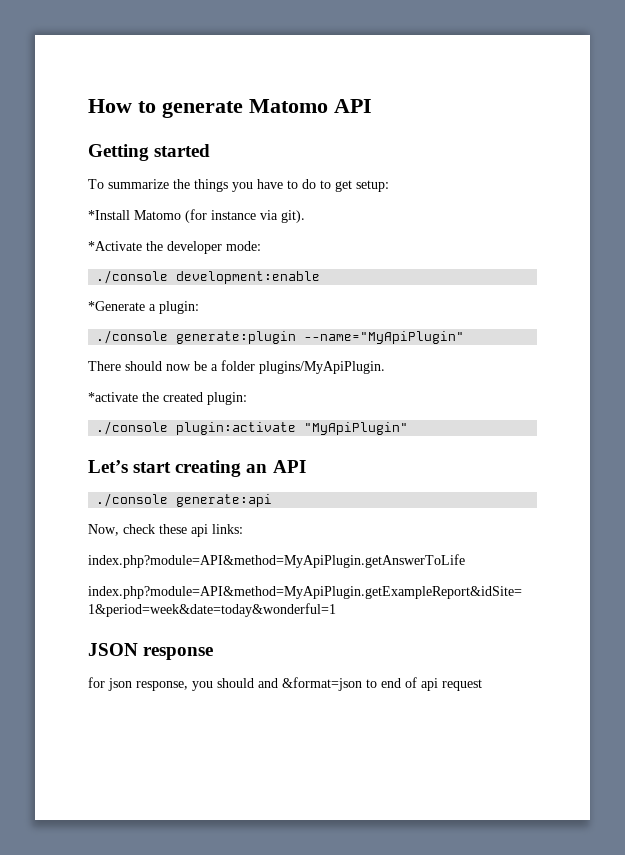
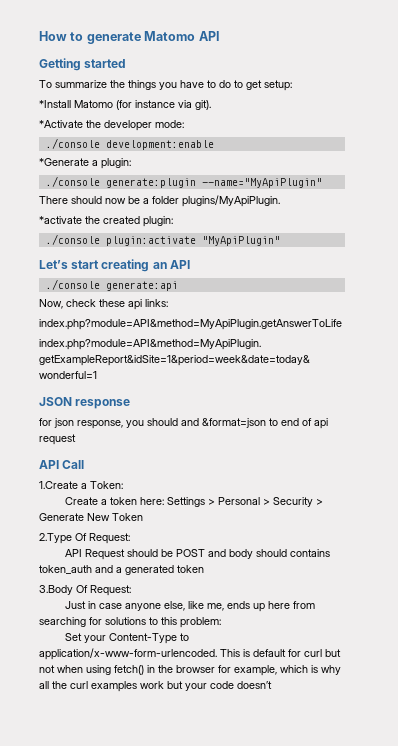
+ API Call
+ 1.Create a Token:
+ Create a token here: Settings > Personal > Security > Generate New Token
+ 2.Type Of Request:
+ API Request should be POST and body should contains token_auth and a generated token
+ 3.Body Of Request:
+ Just in case anyone else, like me, ends up here from searching for solutions to this problem:
+ Set your Content-Type to application/x-www-form-urlencoded. This is default for curl but not when using fetch() in the browser for example, which is why all the curl examples work but your code doesn’t

